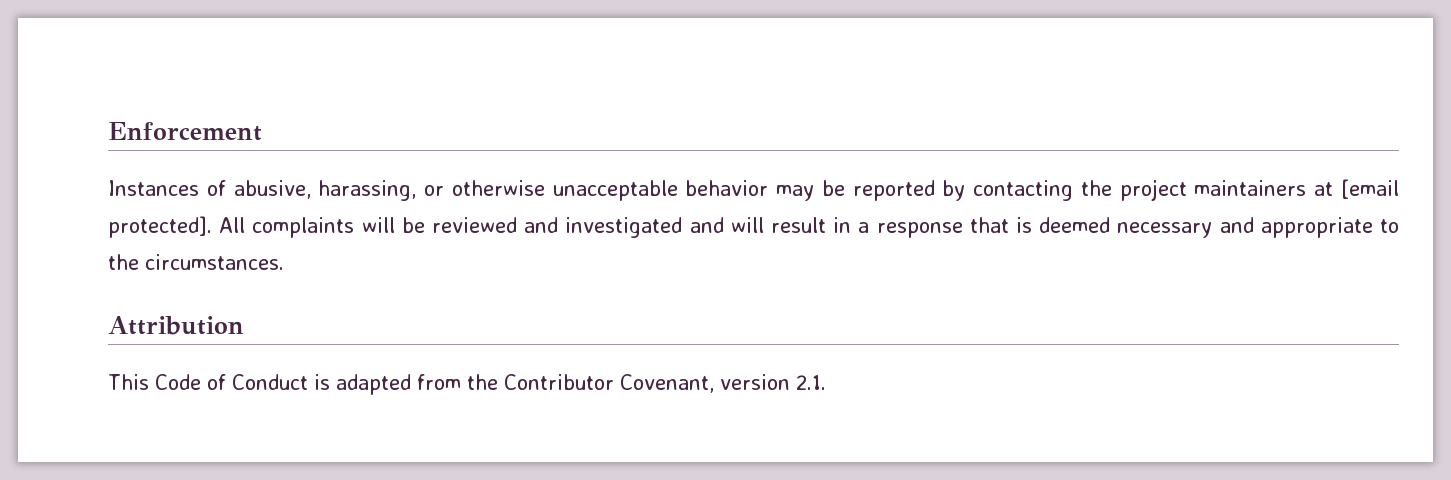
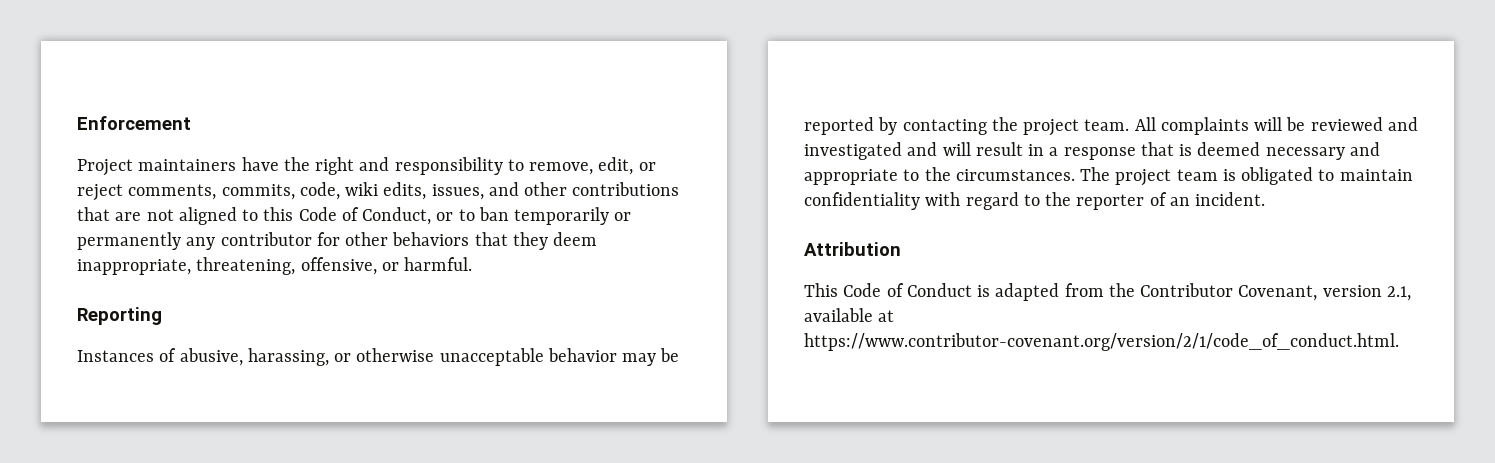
+ Project maintainers have the right and responsibility to remove, edit, or reject comments, commits, code, wiki edits, issues, and other contributions that are not aligned to this Code of Conduct, or to ban temporarily or permanently any contributor for other behaviors that they deem inappropriate, threatening, offensive, or harmful.
+ Reporting
- Instances of abusive, harassing, or otherwise unacceptable behavior may be reported by contacting the project maintainers at [email protected].
+ Instances of abusive, harassing, or otherwise unacceptable behavior may be reported by contacting the project team.
+ The project team is obligated to maintain confidentiality with regard to the reporter of an incident.
- This Code of Conduct is adapted from the Contributor Covenant, version 2.1.
+ This Code of Conduct is adapted from the Contributor Covenant, version 2.1, available at https://www.contributor-covenant.org/version/2/1/code_of_conduct.html.

